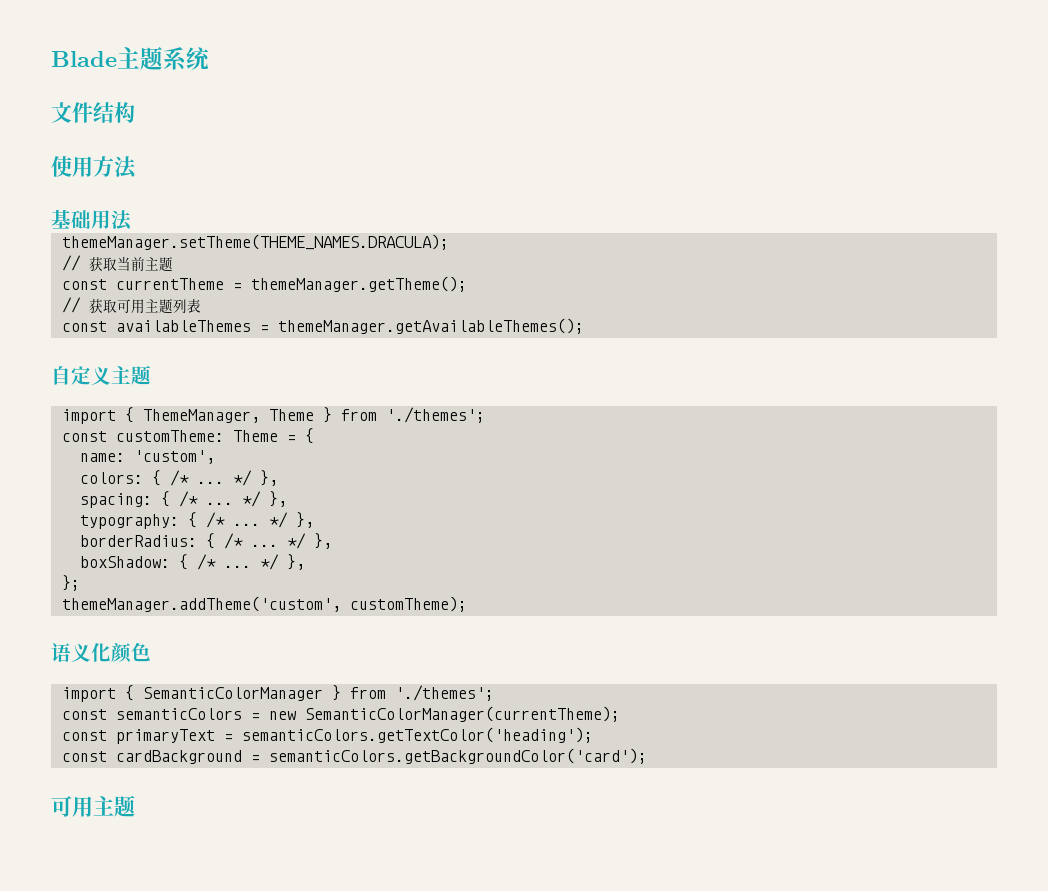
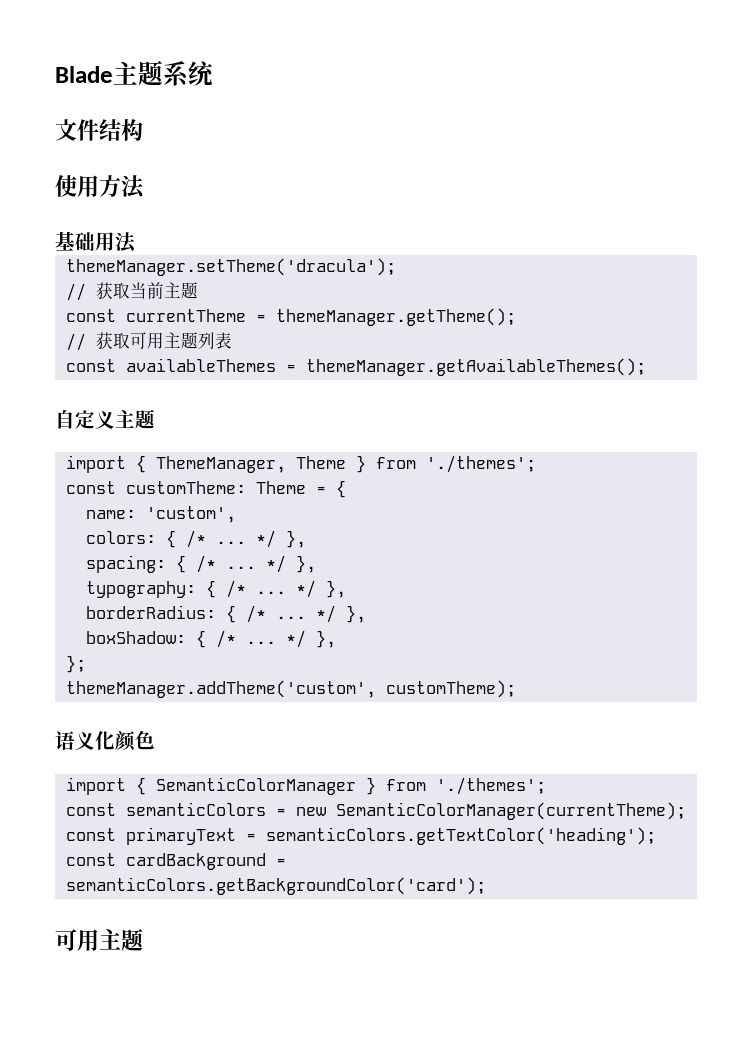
- themeManager.setTheme(THEME_NAMES.DRACULA);
+ themeManager.setTheme('dracula');

